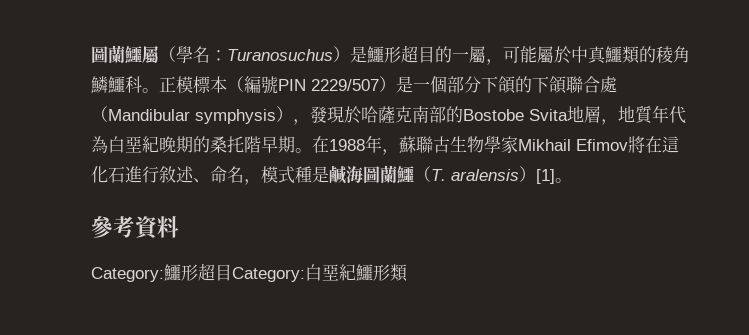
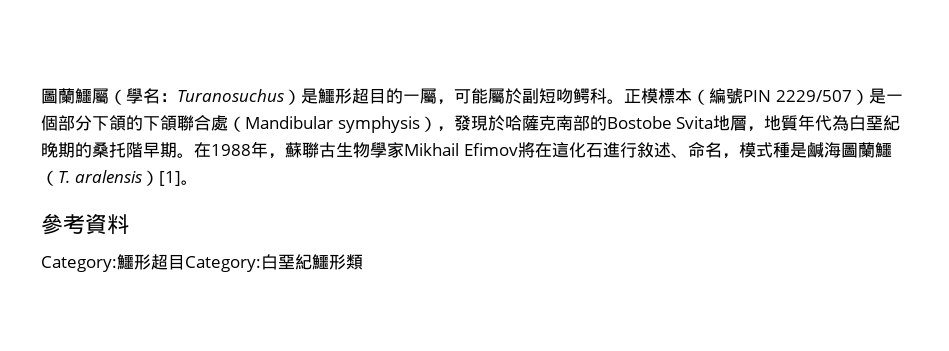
- 圖蘭鱷屬（學名：Turanosuchus）是鱷形超目的一屬，可能屬於中真鱷類的稜角鱗鱷科。
+ 圖蘭鱷屬（學名：Turanosuchus）是鱷形超目的一屬，可能屬於副短吻鳄科。

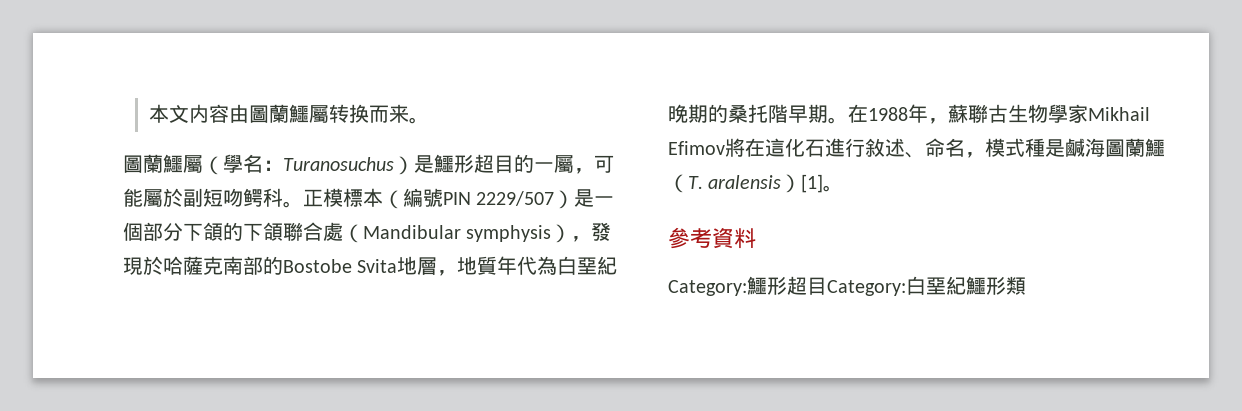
+ 本文内容由圖蘭鱷屬转换而来。

